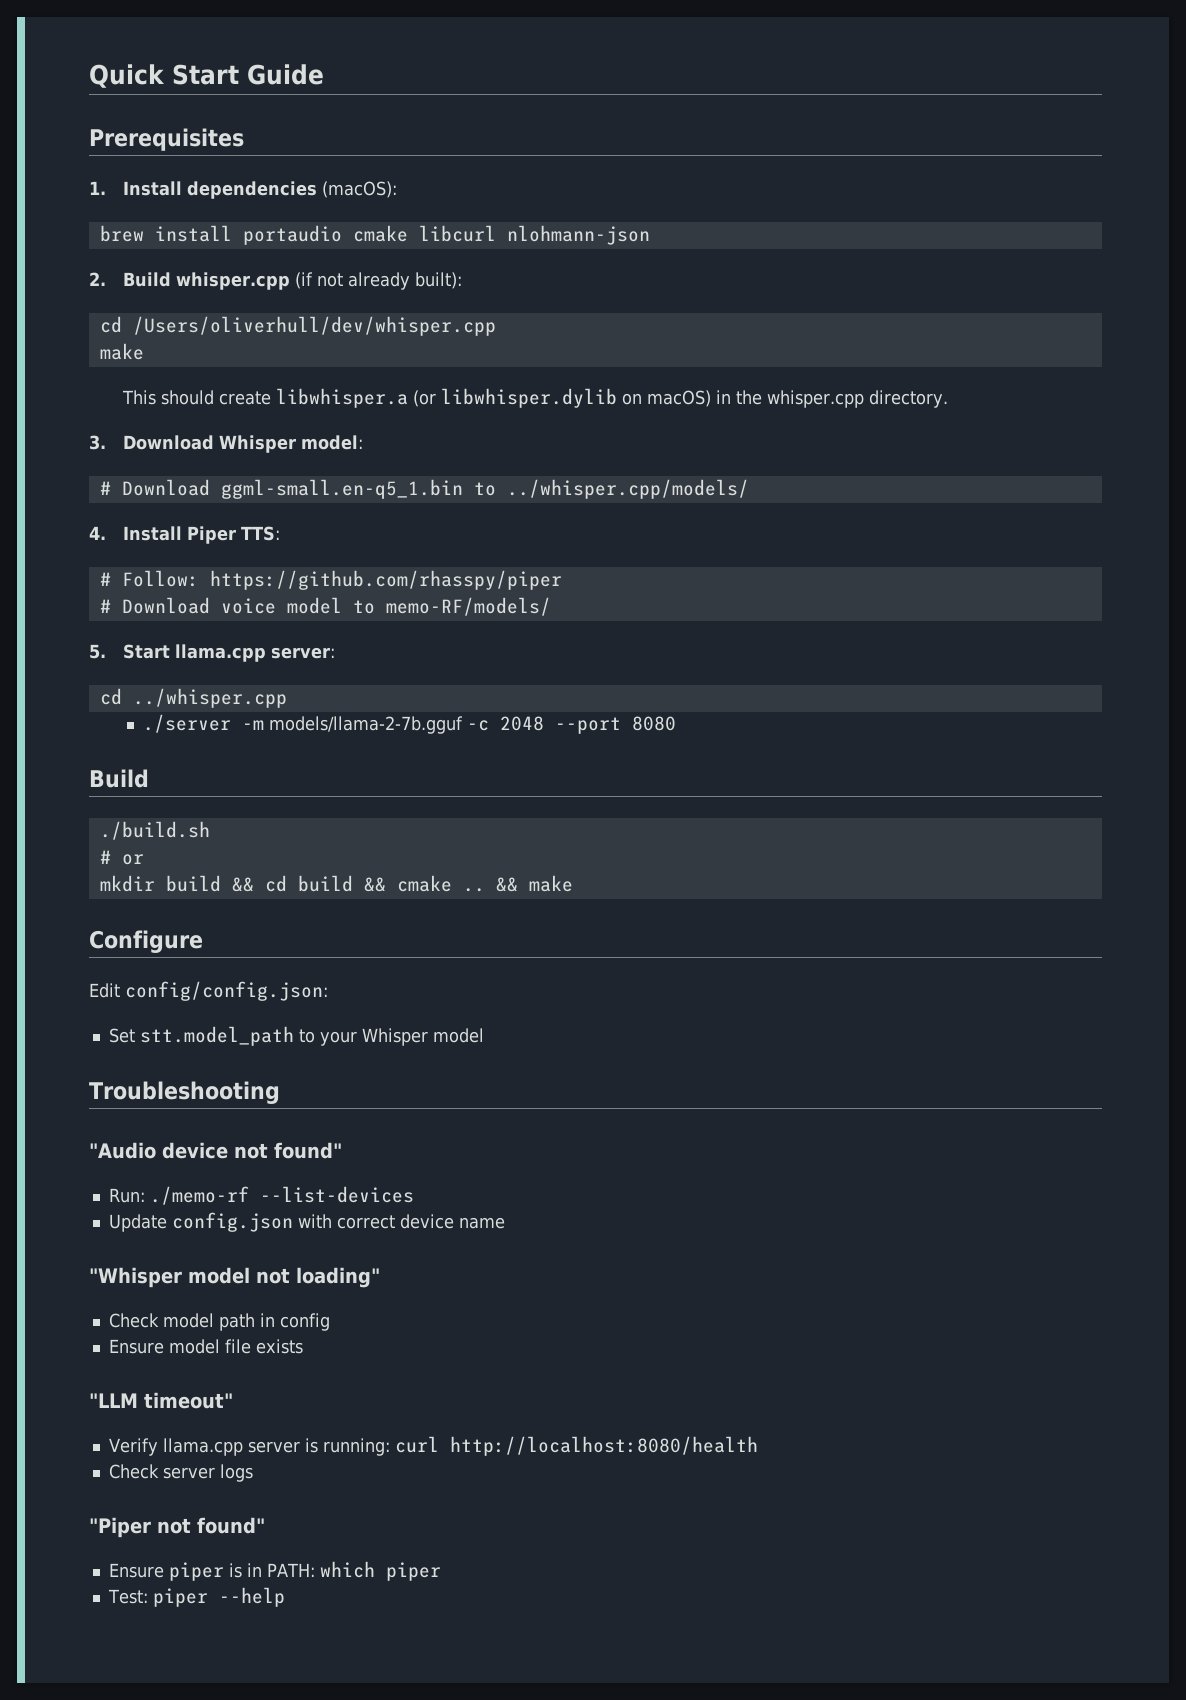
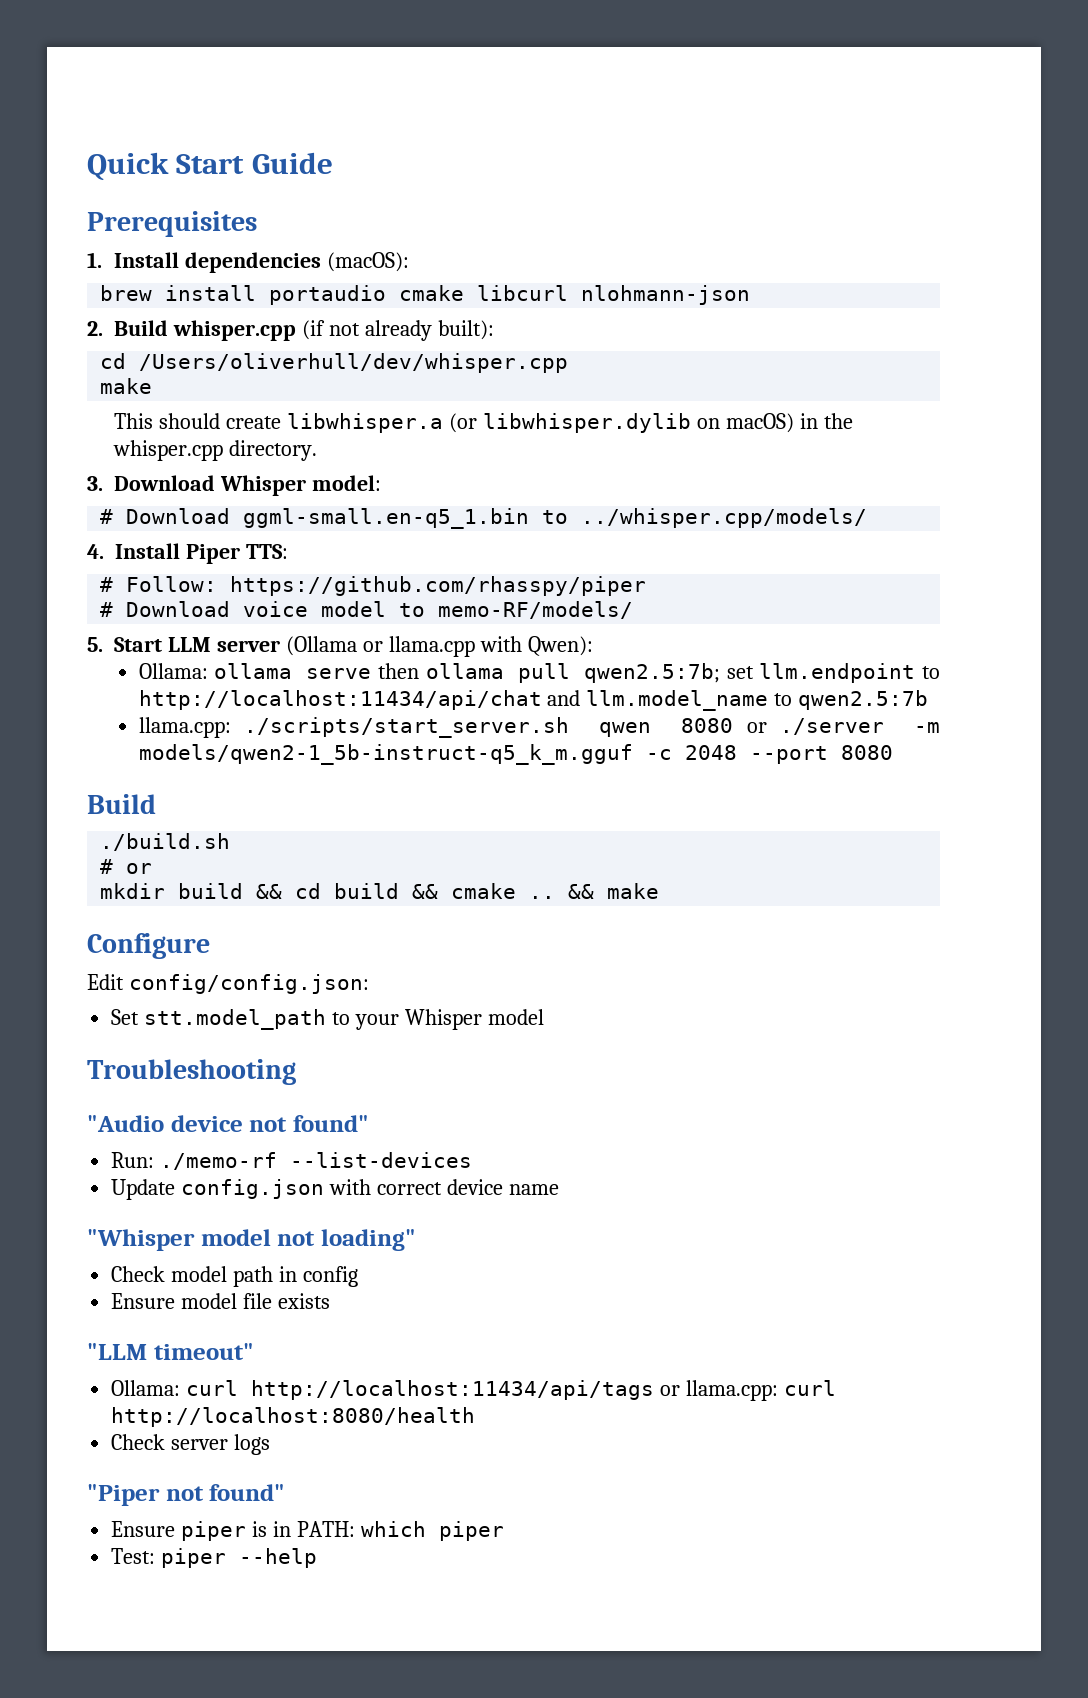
- 5. Start llama.cpp server:
- cd ../whisper.cpp
- ./server -m models/llama-2-7b.gguf -c 2048 --port 8080
+ 5. Start LLM server (Ollama or llama.cpp with Qwen):
+ Ollama: ollama serve then ollama pull qwen2.5:7b; set llm.endpoint to http://localhost:11434/api/chat and llm.model_name to qwen2.5:7b
+ llama.cpp: ./scripts/start_server.sh qwen 8080 or ./server -m models/qwen2-1_5b-instruct-q5_k_m.gguf -c 2048 --port 8080
- Verify llama.cpp server is running: curl http://localhost:8080/health
+ Ollama: curl http://localhost:11434/api/tags or llama.cpp: curl http://localhost:8080/health

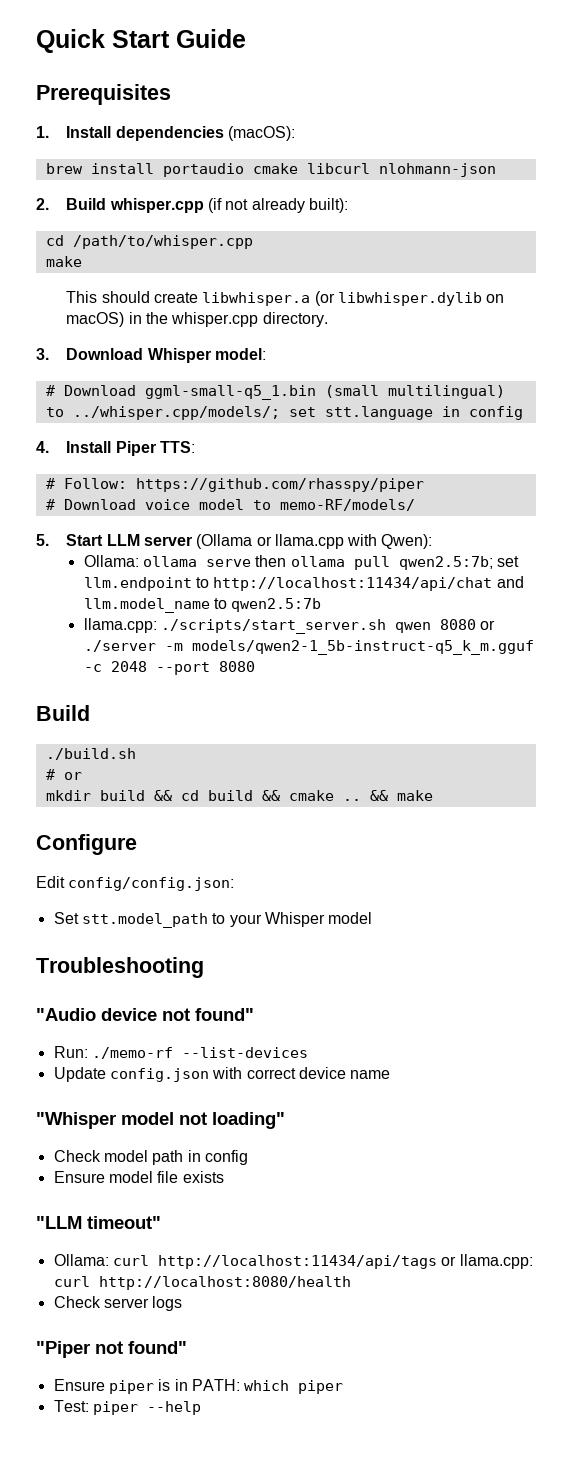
- cd /Users/oliverhull/dev/whisper.cpp
+ cd /path/to/whisper.cpp
- # Download ggml-small.en-q5_1.bin to ../whisper.cpp/models/
+ # Download ggml-small-q5_1.bin (small multilingual) to ../whisper.cpp/models/; set stt.language in config

